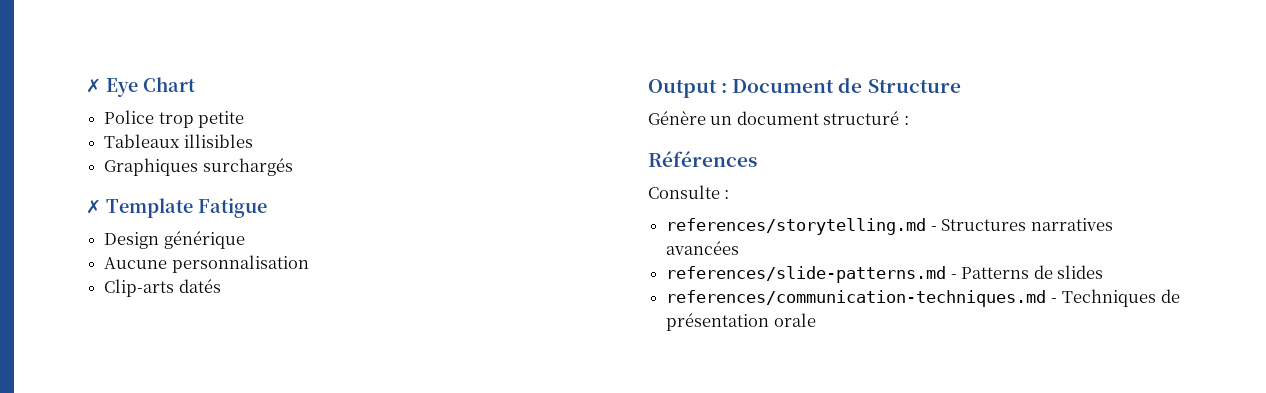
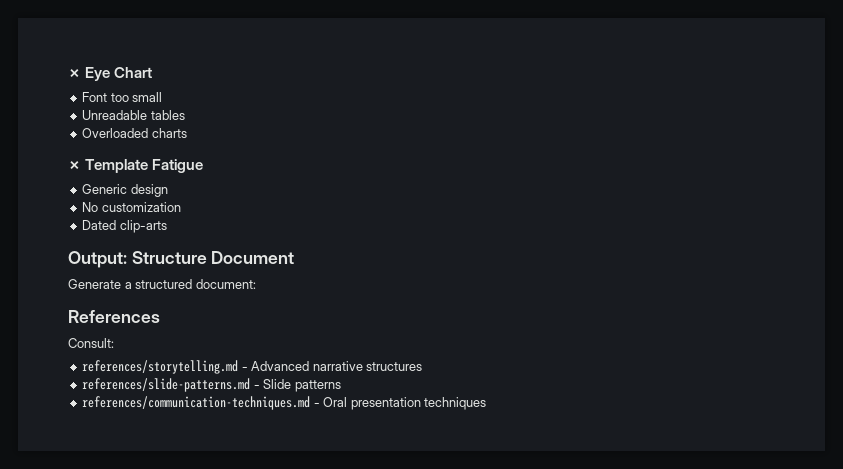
- Police trop petite
- Tableaux illisibles
- Graphiques surchargés
+ Font too small
+ Unreadable tables
+ Overloaded charts
  ✗ Template Fatigue
- Design générique
- Aucune personnalisation
- Clip-arts datés
- Output : Document de Structure
- Génère un document structuré :
- Références
- Consulte :
+ Generic design
+ No customization
+ Dated clip-arts
+ Output: Structure Document
+ Generate a structured document:
+ References
+ Consult:
- references/storytelling.md - Structures narratives avancées
+ references/storytelling.md - Advanced narrative structures
- references/slide-patterns.md - Patterns de slides
+ references/slide-patterns.md - Slide patterns
- references/communication-techniques.md - Techniques de présentation orale
+ references/communication-techniques.md - Oral presentation techniques

